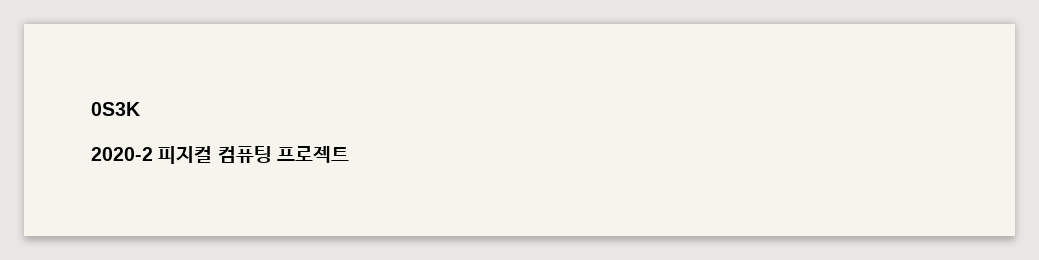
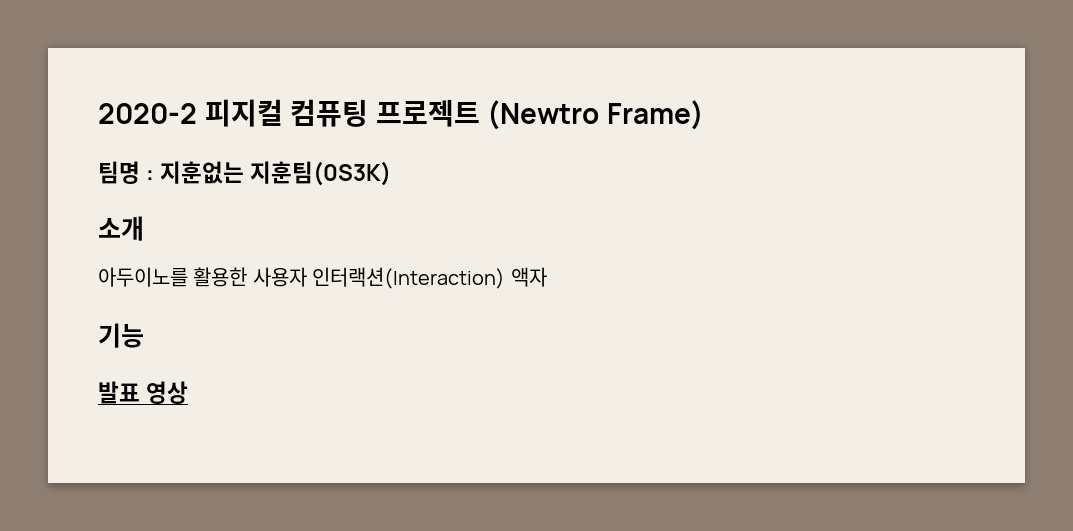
- 0S3K
- 2020-2 피지컬 컴퓨팅 프로젝트
+ 2020-2 피지컬 컴퓨팅 프로젝트 (Newtro Frame)
+ 팀명 : 지훈없는 지훈팀(0S3K)
+ 소개
+ 아두이노를 활용한 사용자 인터랙션(Interaction) 액자
+ 기능
+ 발표 영상

